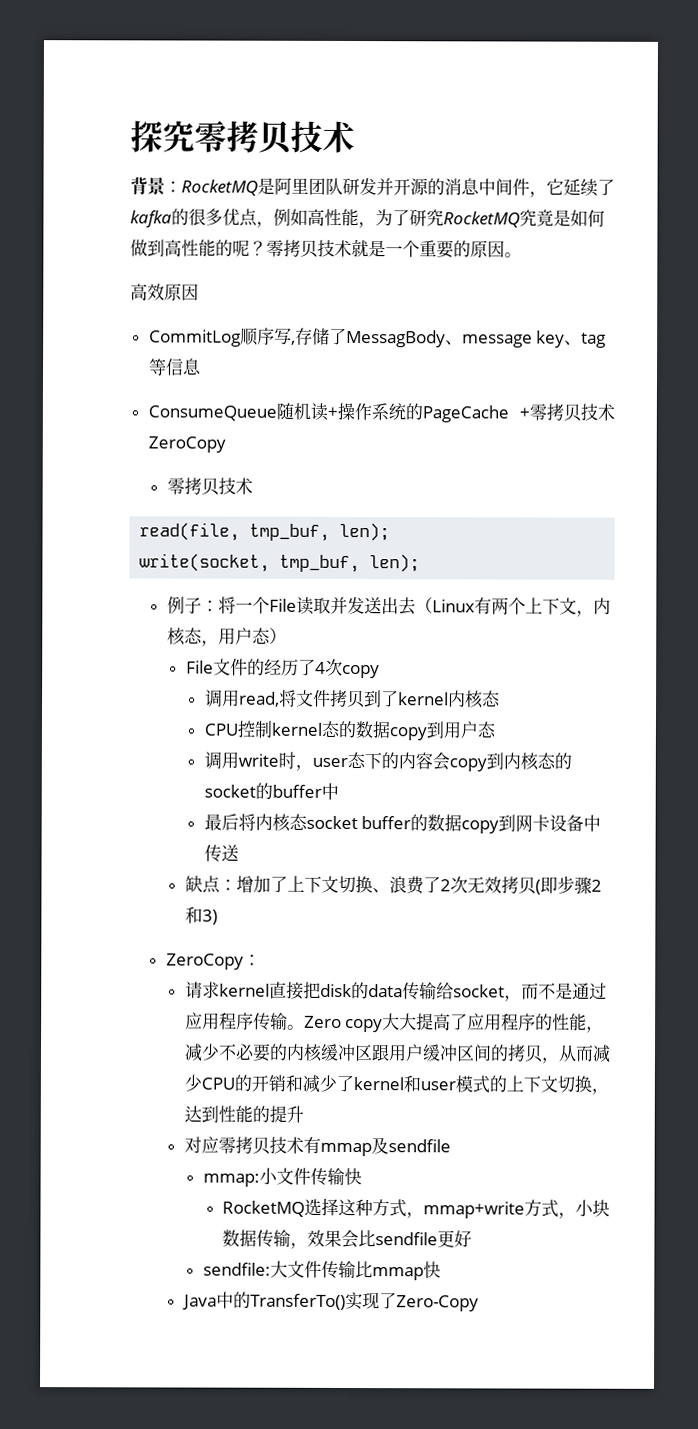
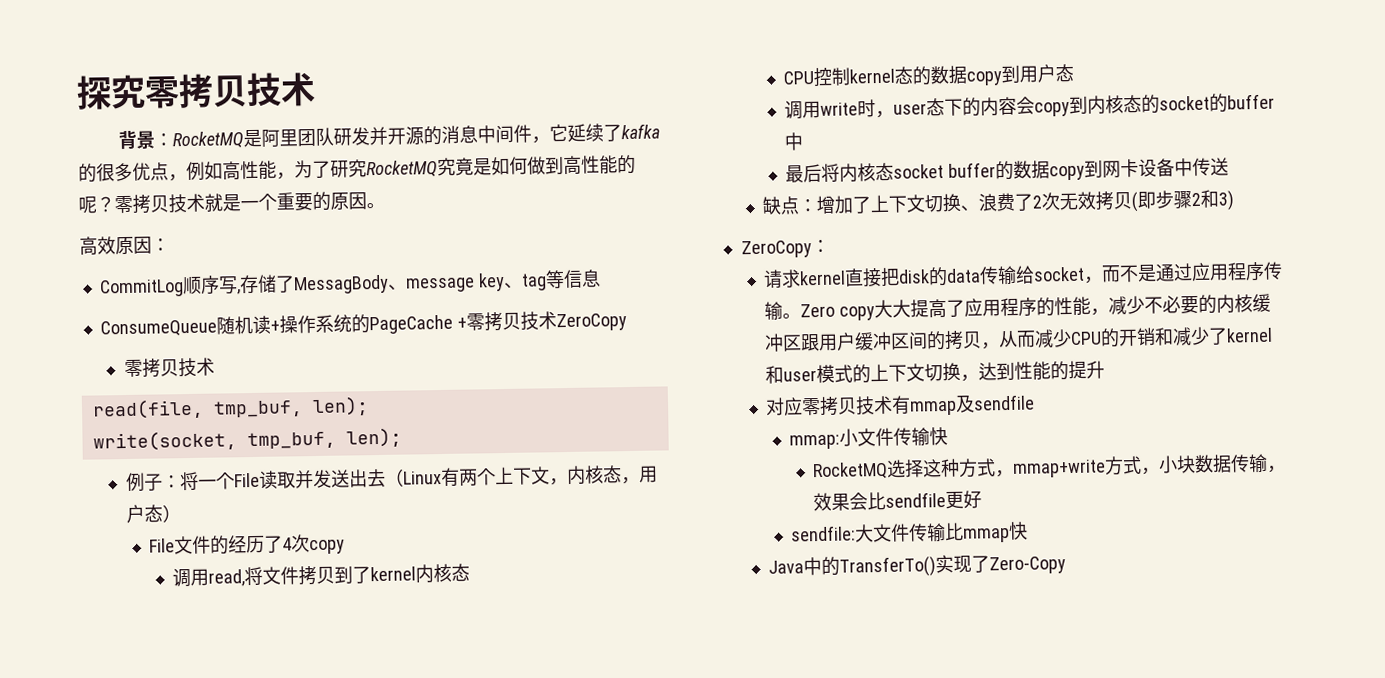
- 高效原因
+ 高效原因：

